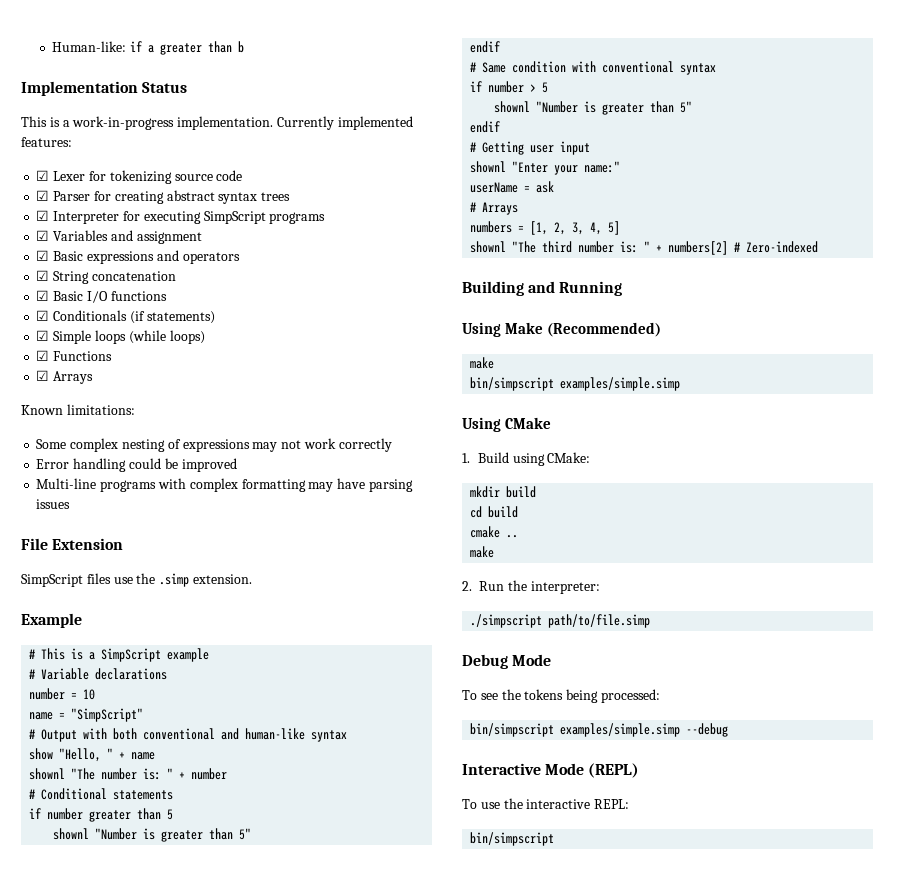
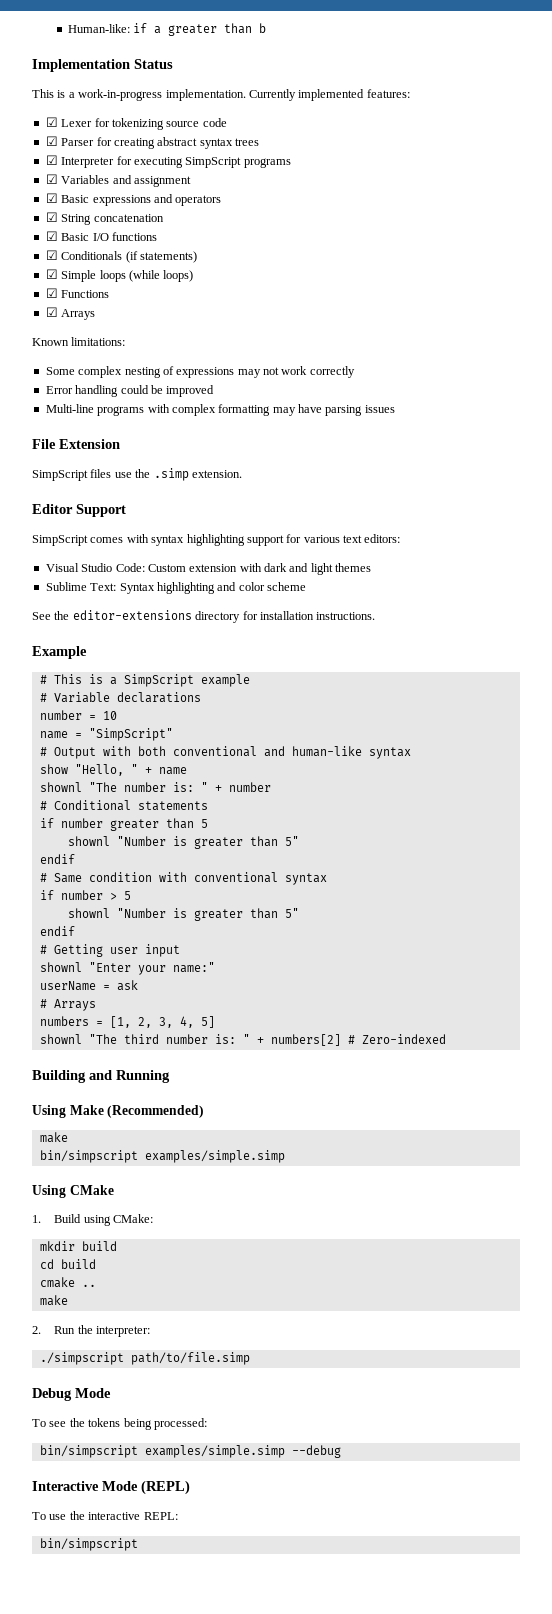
+ Editor Support
+ SimpScript comes with syntax highlighting support for various text editors:
+ Visual Studio Code: Custom extension with dark and light themes
+ Sublime Text: Syntax highlighting and color scheme
+ See the editor-extensions directory for installation instructions.

